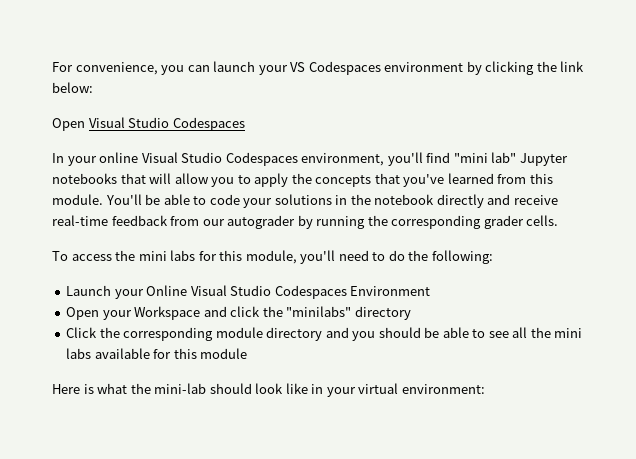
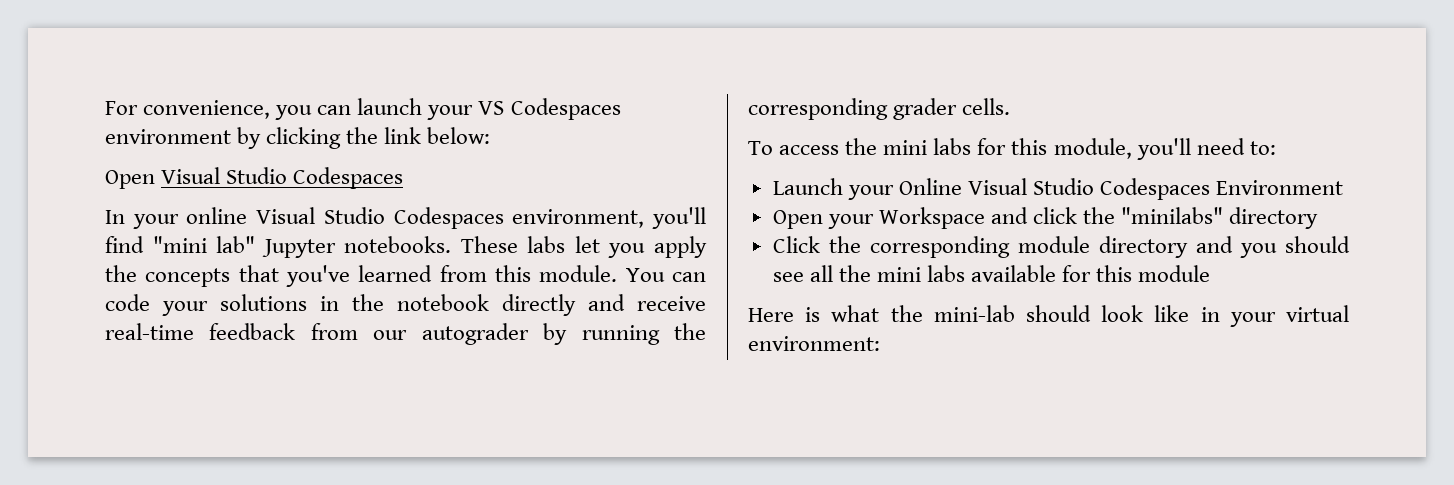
- In your online Visual Studio Codespaces environment, you'll find "mini lab" Jupyter notebooks that will allow you to apply the concepts that you've learned from this module.
+ In your online Visual Studio Codespaces environment, you'll find "mini lab" Jupyter notebooks. These labs let you apply the concepts that you've learned from this module.
- You'll be able to code your solutions in the notebook directly and receive real-time feedback from our autograder by running the corresponding grader cells.
+ You can code your solutions in the notebook directly and receive real-time feedback from our autograder by running the corresponding grader cells.
- To access the mini labs for this module, you'll need to do the following:
+ To access the mini labs for this module, you'll need to:
- Click the corresponding module directory and you should be able to see all the mini labs available for this module
+ Click the corresponding module directory and you should see all the mini labs available for this module

